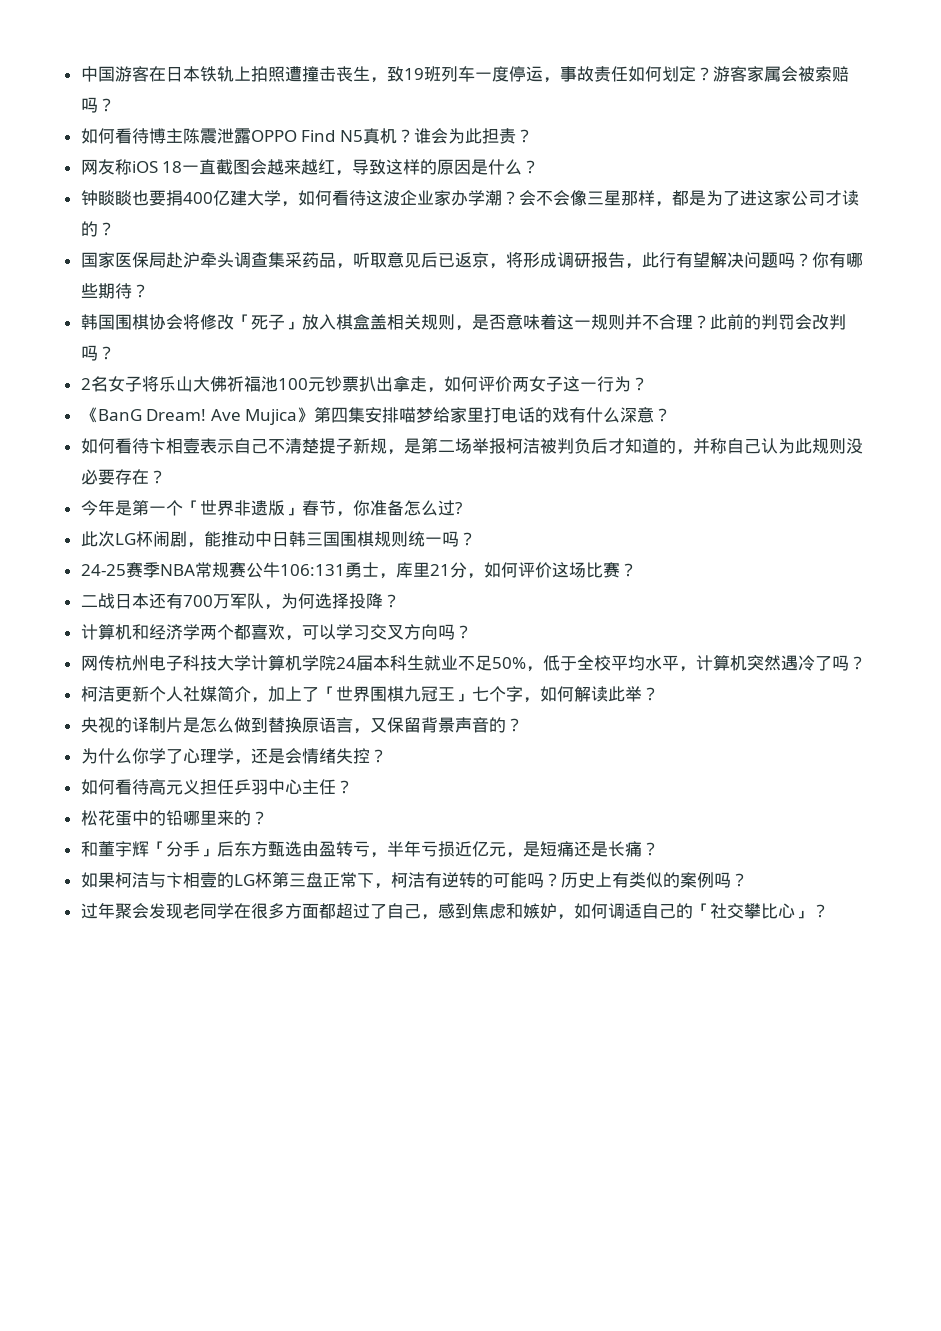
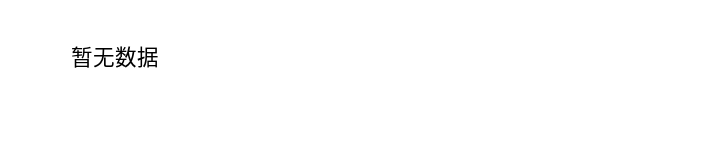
- 中国游客在日本铁轨上拍照遭撞击丧生，致19班列车一度停运，事故责任如何划定？游客家属会被索赔吗？
- 如何看待博主陈震泄露OPPO Find N5真机？谁会为此担责？
- 网友称iOS 18一直截图会越来越红，导致这样的原因是什么？
- 钟睒睒也要捐400亿建大学，如何看待这波企业家办学潮？会不会像三星那样，都是为了进这家公司才读的？
- 国家医保局赴沪牵头调查集采药品，听取意见后已返京，将形成调研报告，此行有望解决问题吗？你有哪些期待？
- 韩国围棋协会将修改「死子」放入棋盒盖相关规则，是否意味着这一规则并不合理？此前的判罚会改判吗？
- 2名女子将乐山大佛祈福池100元钞票扒出拿走，如何评价两女子这一行为？
- 《BanG Dream! Ave Mujica》第四集安排喵梦给家里打电话的戏有什么深意？
- 如何看待卞相壹表示自己不清楚提子新规，是第二场举报柯洁被判负后才知道的，并称自己认为此规则没必要存在？
- 今年是第一个「世界非遗版」春节，你准备怎么过?
- 此次LG杯闹剧，能推动中日韩三国围棋规则统一吗？
- 24-25赛季NBA常规赛公牛106:131勇士，库里21分，如何评价这场比赛？
- 二战日本还有700万军队，为何选择投降？
- 计算机和经济学两个都喜欢，可以学习交叉方向吗？
- 网传杭州电子科技大学计算机学院24届本科生就业不足50%，低于全校平均水平，计算机突然遇冷了吗？
- 柯洁更新个人社媒简介，加上了「世界围棋九冠王」七个字，如何解读此举？
- 央视的译制片是怎么做到替换原语言，又保留背景声音的？
- 为什么你学了心理学，还是会情绪失控？
- 如何看待高元义担任乒羽中心主任？
- 松花蛋中的铅哪里来的？
- 和董宇辉「分手」后东方甄选由盈转亏，半年亏损近亿元，是短痛还是长痛？
- 如果柯洁与卞相壹的LG杯第三盘正常下，柯洁有逆转的可能吗？历史上有类似的案例吗？
- 过年聚会发现老同学在很多方面都超过了自己，感到焦虑和嫉妒，如何调适自己的「社交攀比心」？
+ 暂无数据

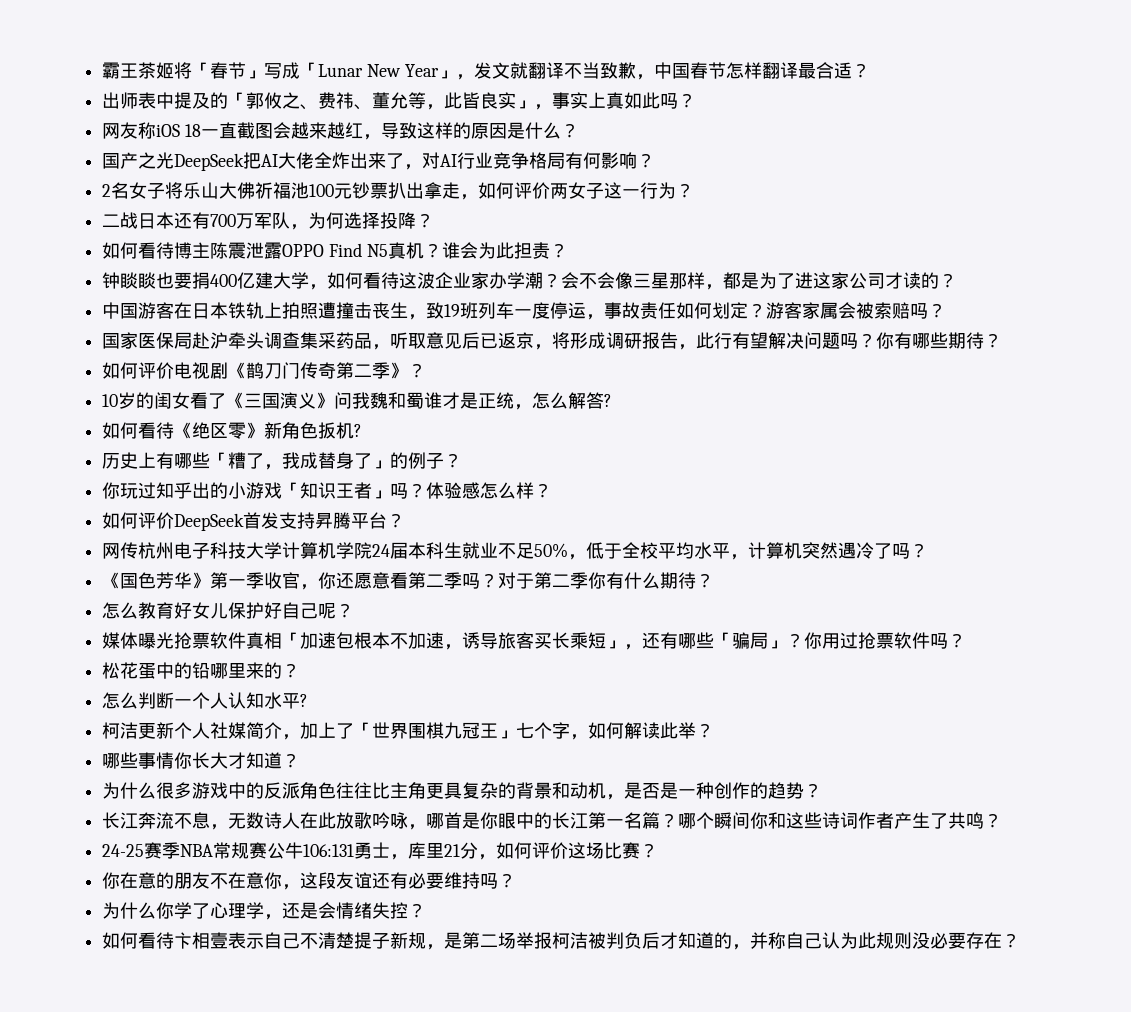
- 暂无数据
+ 霸王茶姬将「春节」写成「Lunar New Year」，发文就翻译不当致歉，中国春节怎样翻译最合适？
+ 出师表中提及的「郭攸之、费祎、董允等，此皆良实」，事实上真如此吗？
+ 网友称iOS 18一直截图会越来越红，导致这样的原因是什么？
+ 国产之光DeepSeek把AI大佬全炸出来了，对AI行业竞争格局有何影响？
+ 2名女子将乐山大佛祈福池100元钞票扒出拿走，如何评价两女子这一行为？
+ 二战日本还有700万军队，为何选择投降？
+ 如何看待博主陈震泄露OPPO Find N5真机？谁会为此担责？
+ 钟睒睒也要捐400亿建大学，如何看待这波企业家办学潮？会不会像三星那样，都是为了进这家公司才读的？
+ 中国游客在日本铁轨上拍照遭撞击丧生，致19班列车一度停运，事故责任如何划定？游客家属会被索赔吗？
+ 国家医保局赴沪牵头调查集采药品，听取意见后已返京，将形成调研报告，此行有望解决问题吗？你有哪些期待？
+ 如何评价电视剧《鹊刀门传奇第二季》？
+ 10岁的闺女看了《三国演义》问我魏和蜀谁才是正统，怎么解答?
+ 如何看待《绝区零》新角色扳机?
+ 历史上有哪些「糟了，我成替身了」的例子？
+ 你玩过知乎出的小游戏「知识王者」吗？体验感怎么样？
+ 如何评价DeepSeek首发支持昇腾平台？
+ 网传杭州电子科技大学计算机学院24届本科生就业不足50%，低于全校平均水平，计算机突然遇冷了吗？
+ 《国色芳华》第一季收官，你还愿意看第二季吗？对于第二季你有什么期待？
+ 怎么教育好女儿保护好自己呢？
+ 媒体曝光抢票软件真相「加速包根本不加速，诱导旅客买长乘短」，还有哪些「骗局」？你用过抢票软件吗？
+ 松花蛋中的铅哪里来的？
+ 怎么判断一个人认知水平?
+ 柯洁更新个人社媒简介，加上了「世界围棋九冠王」七个字，如何解读此举？
+ 哪些事情你长大才知道？
+ 为什么很多游戏中的反派角色往往比主角更具复杂的背景和动机，是否是一种创作的趋势？
+ 长江奔流不息，无数诗人在此放歌吟咏，哪首是你眼中的长江第一名篇？哪个瞬间你和这些诗词作者产生了共鸣？
+ 24-25赛季NBA常规赛公牛106:131勇士，库里21分，如何评价这场比赛？
+ 你在意的朋友不在意你，这段友谊还有必要维持吗？
+ 为什么你学了心理学，还是会情绪失控？
+ 如何看待卞相壹表示自己不清楚提子新规，是第二场举报柯洁被判负后才知道的，并称自己认为此规则没必要存在？

